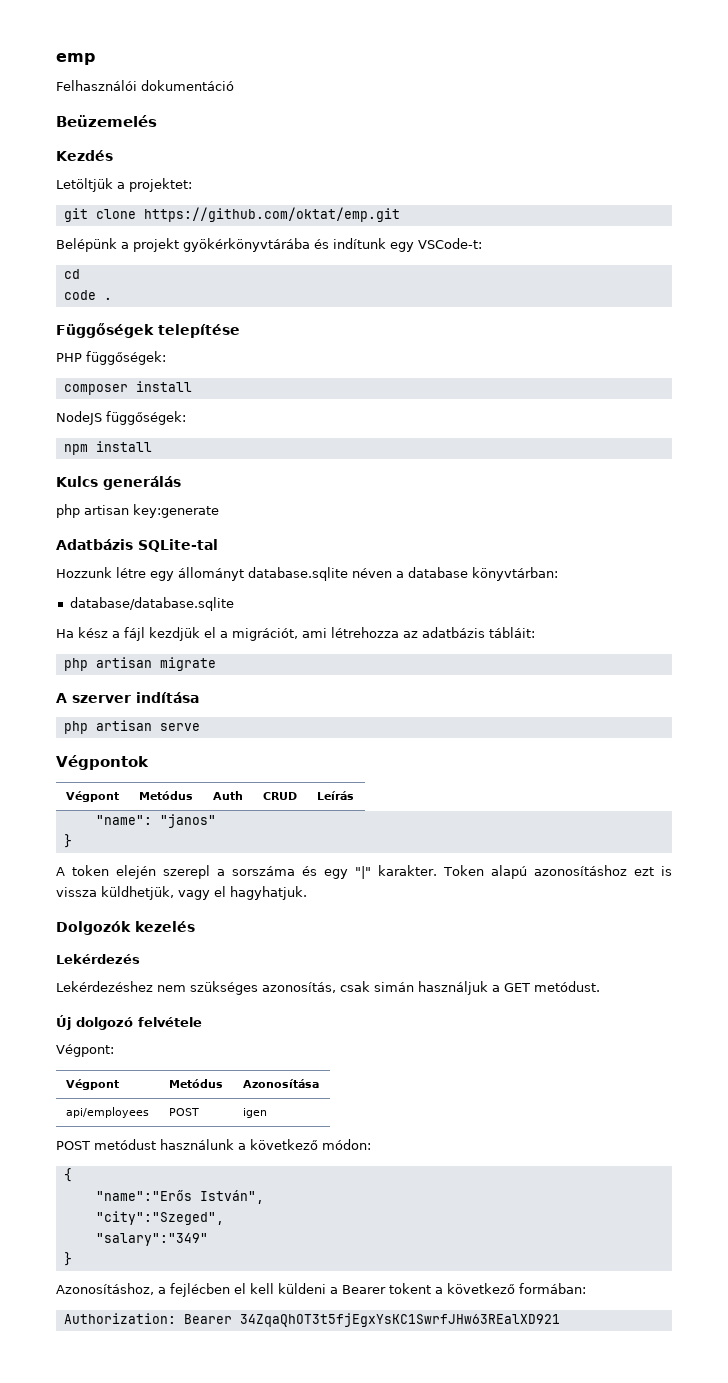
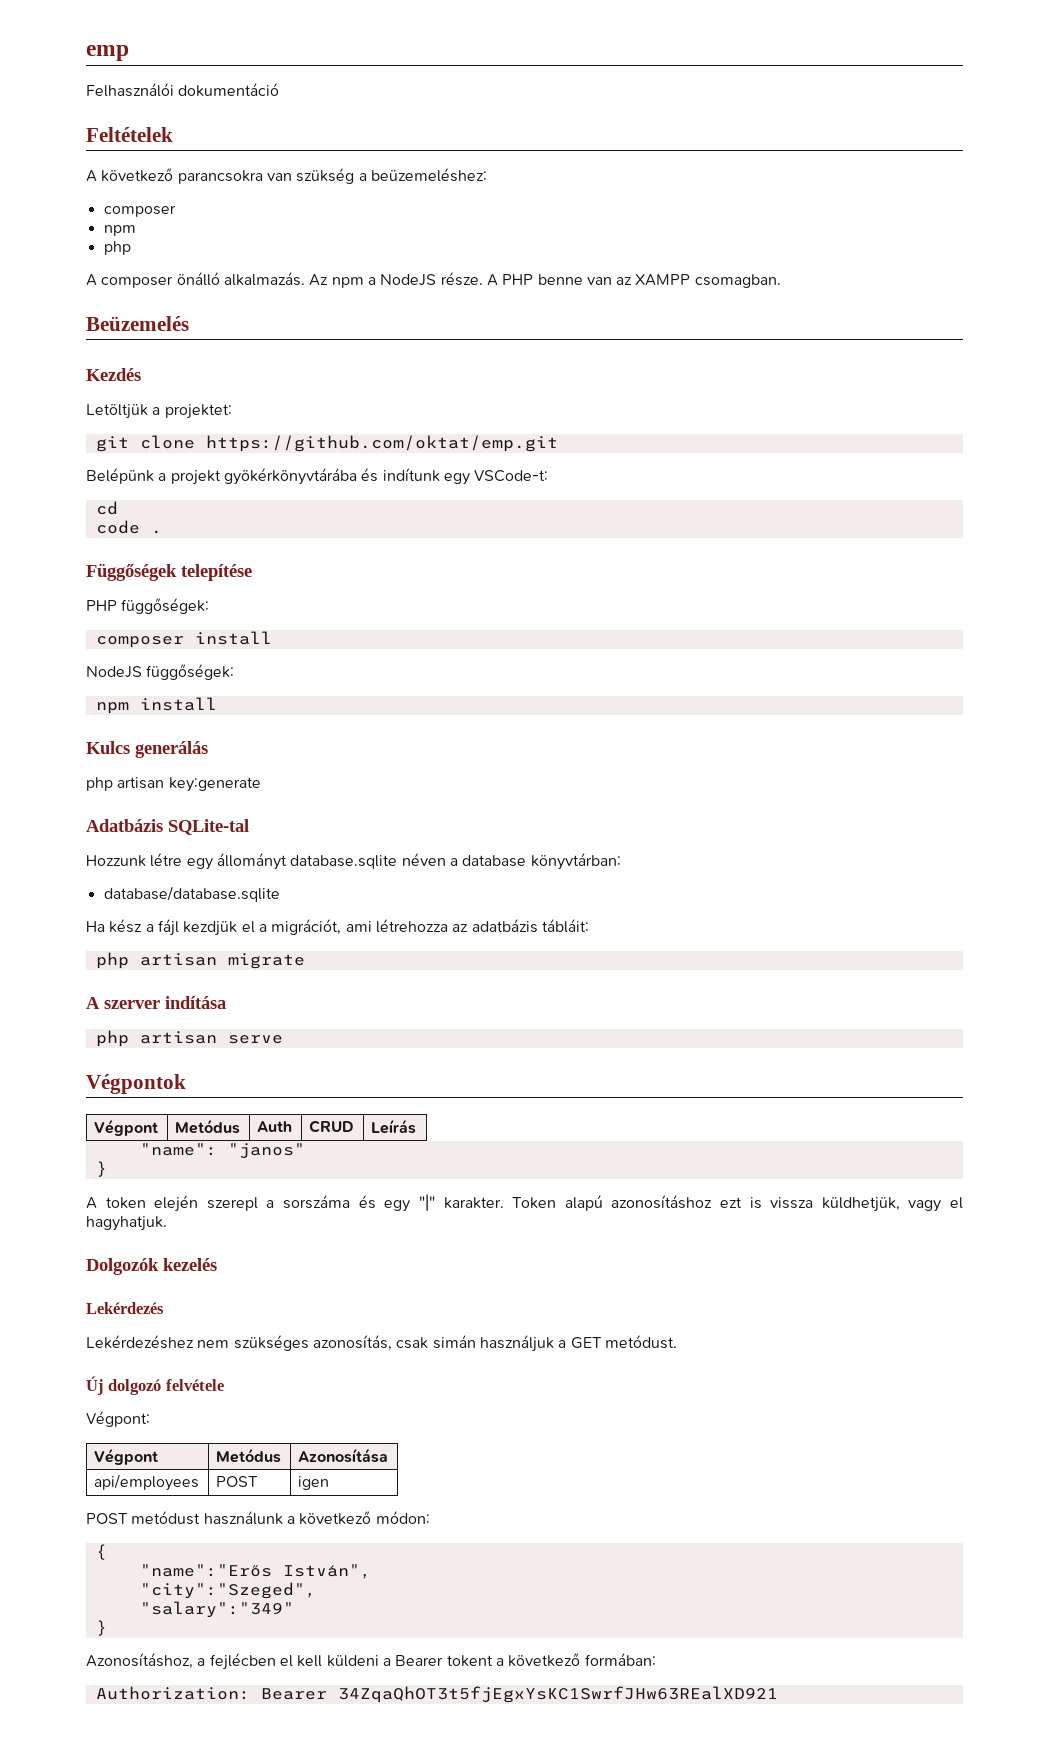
+ Feltételek
+ A következő parancsokra van szükség a beüzemeléshez:
+ composer
+ npm
+ php
+ A composer önálló alkalmazás. Az npm a NodeJS része. A PHP benne van az XAMPP csomagban.

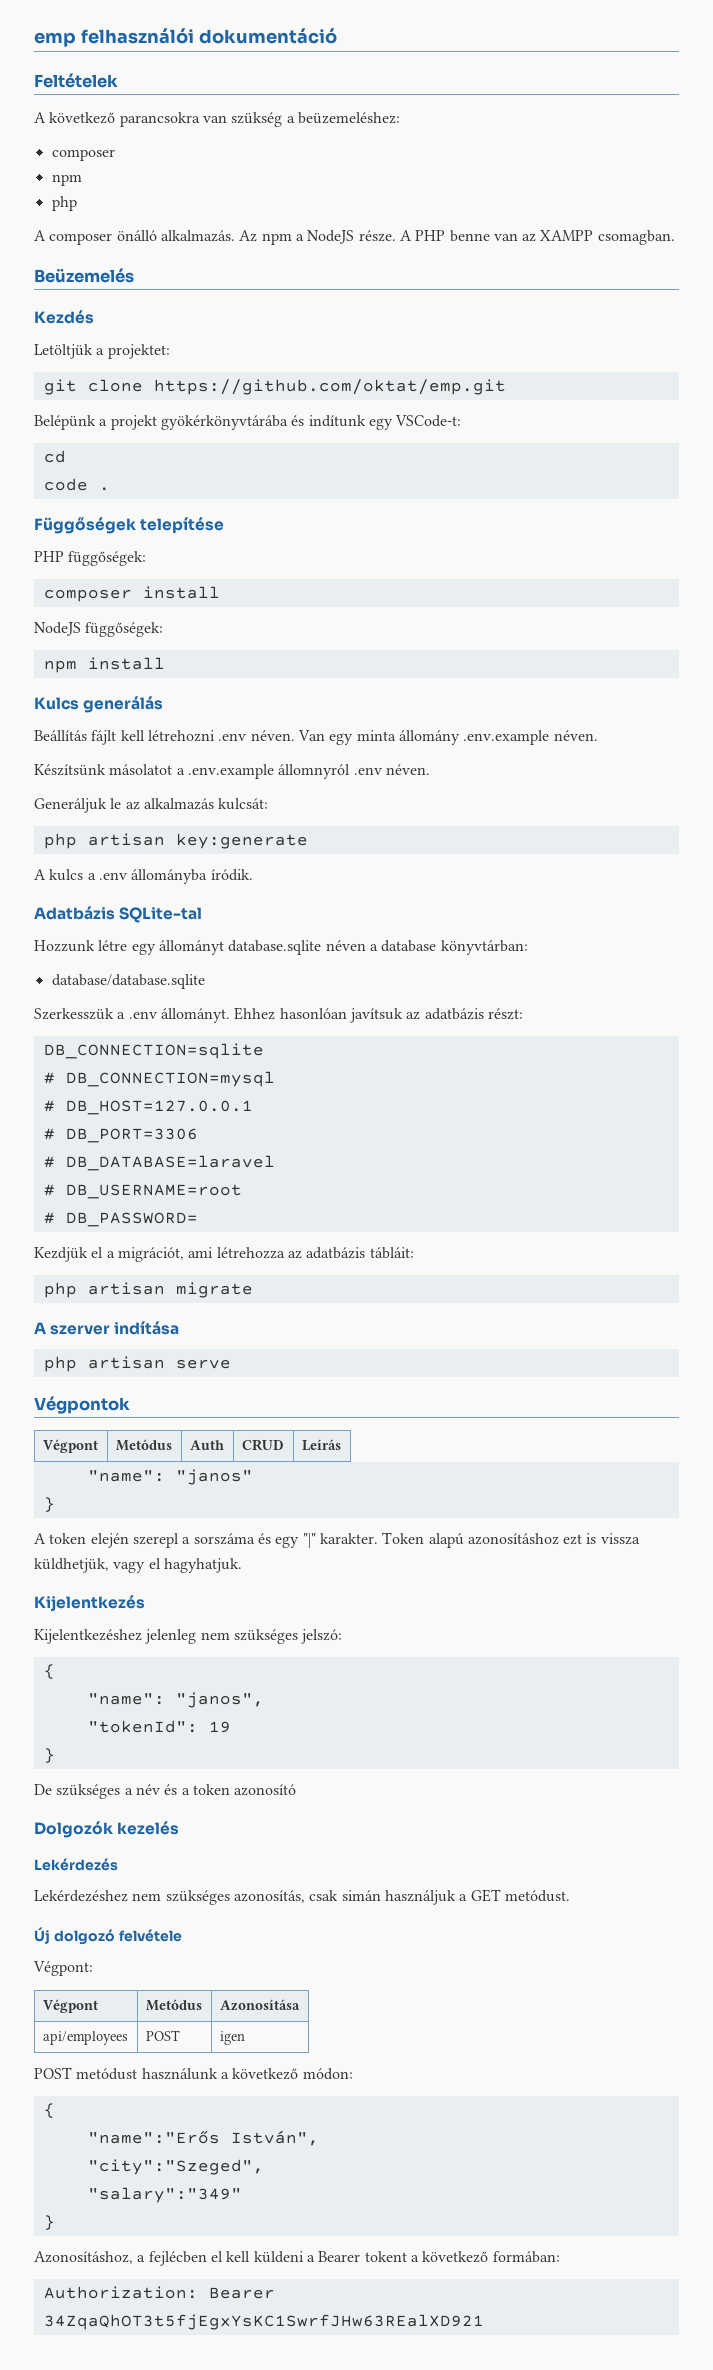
- emp
- Felhasználói dokumentáció
+ emp felhasználói dokumentáció
+ Beállítás fájlt kell létrehozni .env néven. Van egy minta állomány .env.example néven.
+ Készítsünk másolatot a .env.example állomnyról .env néven.
+ Generáljuk le az alkalmazás kulcsát:
  php artisan key:generate
+ A kulcs a .env állományba íródik.
- Ha kész a fájl kezdjük el a migrációt, ami létrehozza az adatbázis tábláit:
+ Szerkesszük a .env állományt. Ehhez hasonlóan javítsuk az adatbázis részt:
+ DB_CONNECTION=sqlite
+ # DB_CONNECTION=mysql
+ # DB_HOST=127.0.0.1
+ # DB_PORT=3306
+ # DB_DATABASE=laravel
+ # DB_USERNAME=root
+ # DB_PASSWORD=
+ Kezdjük el a migrációt, ami létrehozza az adatbázis tábláit:
+ Kijelentkezés
+ Kijelentkezéshez jelenleg nem szükséges jelszó:
+ {
+ "name": "janos",
+ "tokenId": 19
+ }
+ De szükséges a név és a token azonosító

